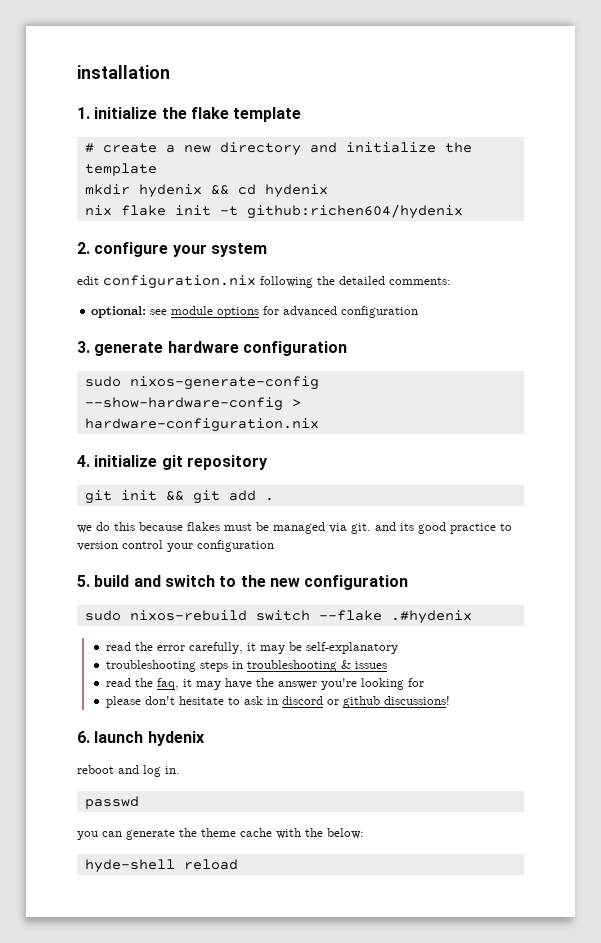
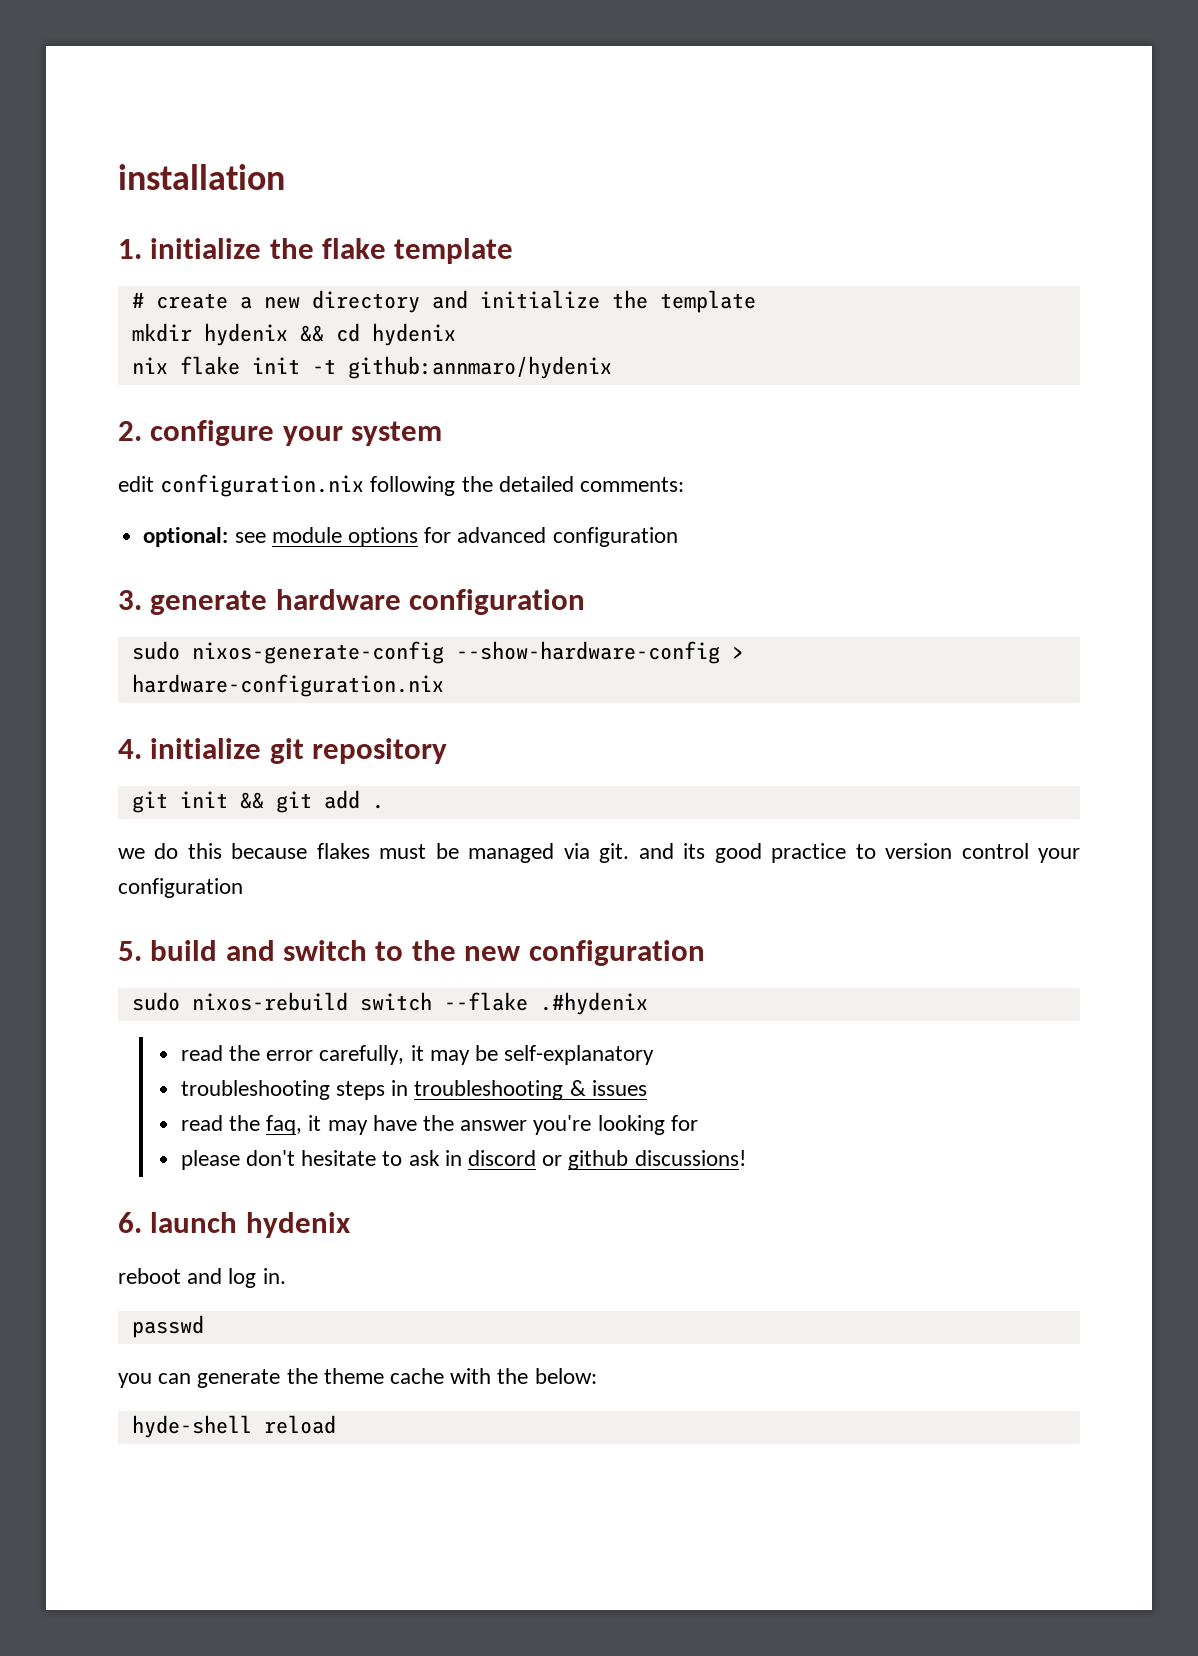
- nix flake init -t github:richen604/hydenix
+ nix flake init -t github:annmaro/hydenix

